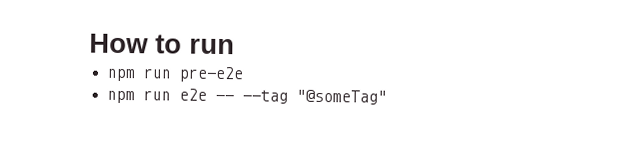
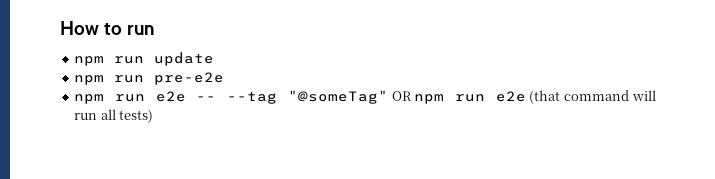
+ npm run update
- npm run e2e -- --tag "@someTag"
+ npm run e2e -- --tag "@someTag" OR npm run e2e (that command will run all tests)

